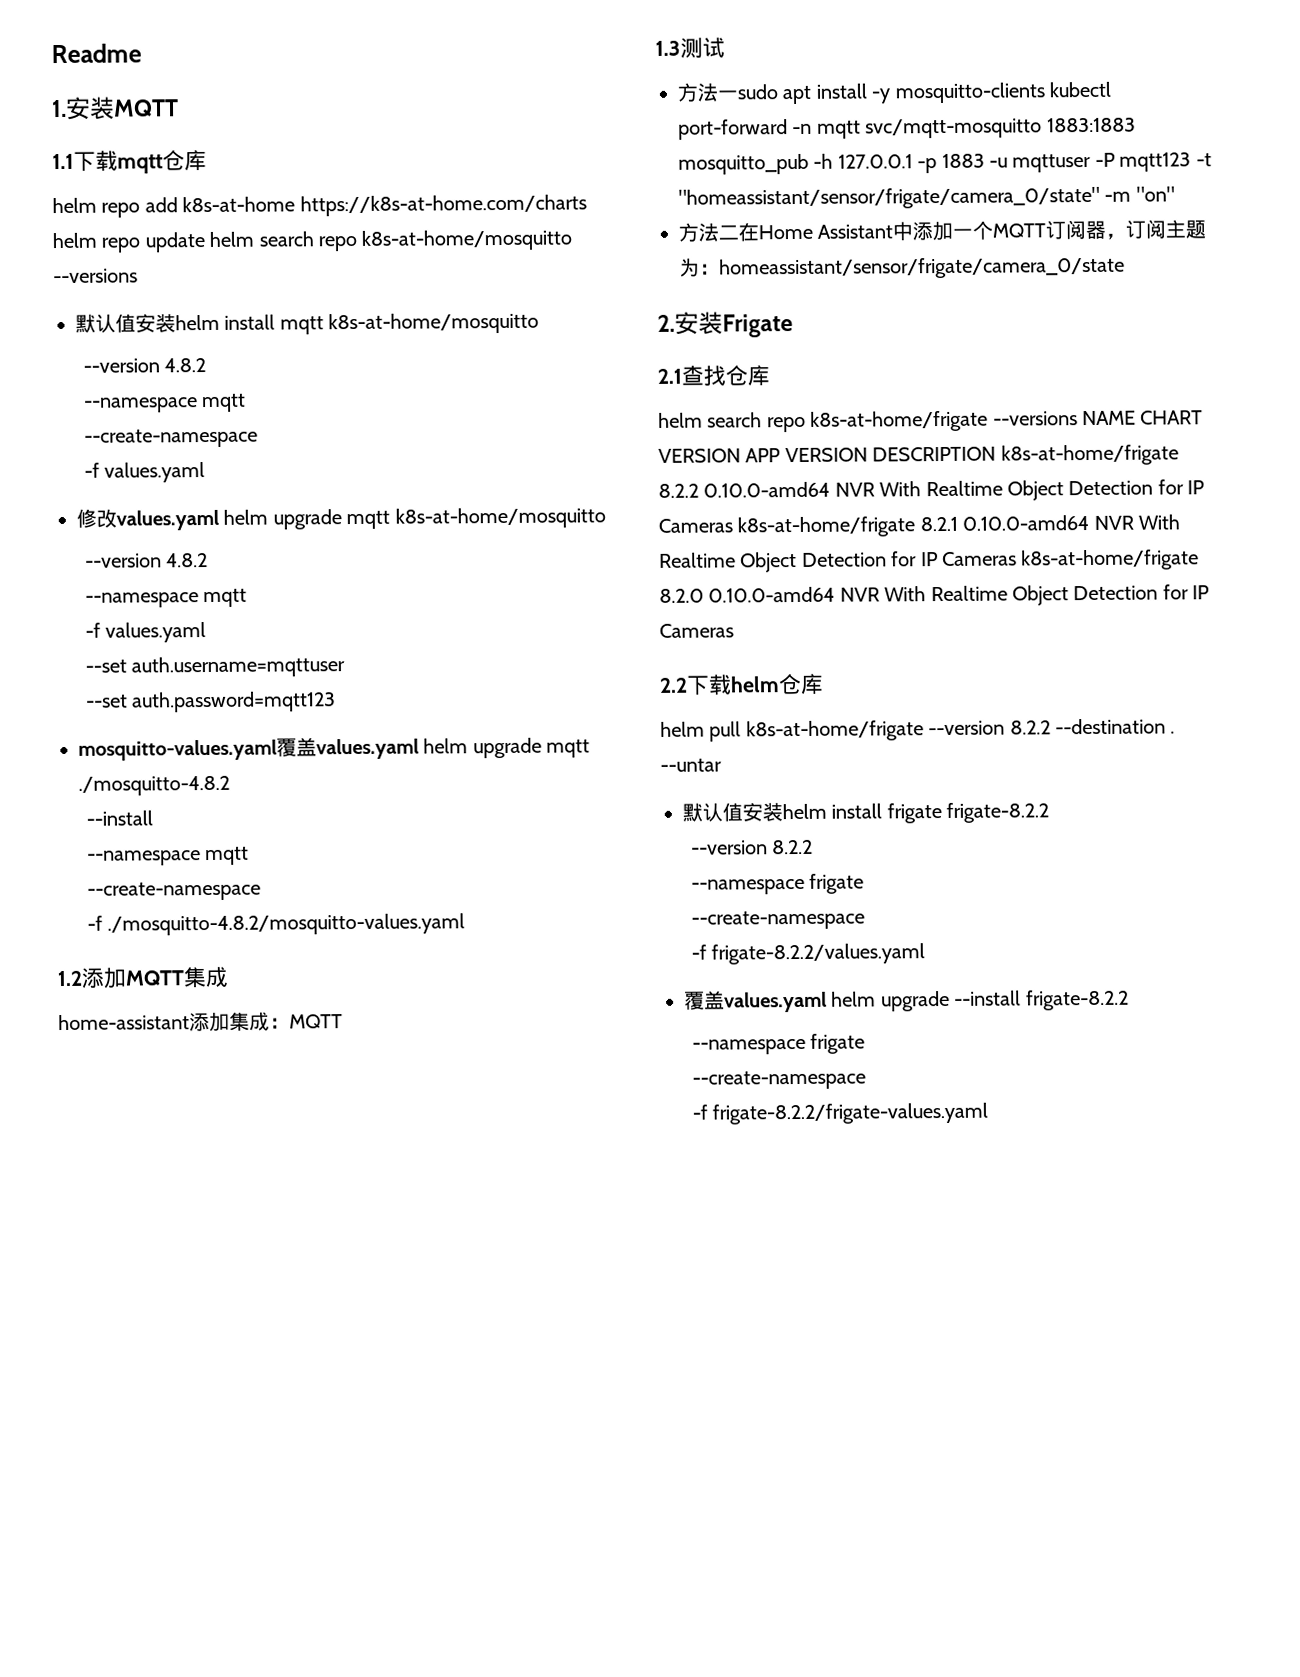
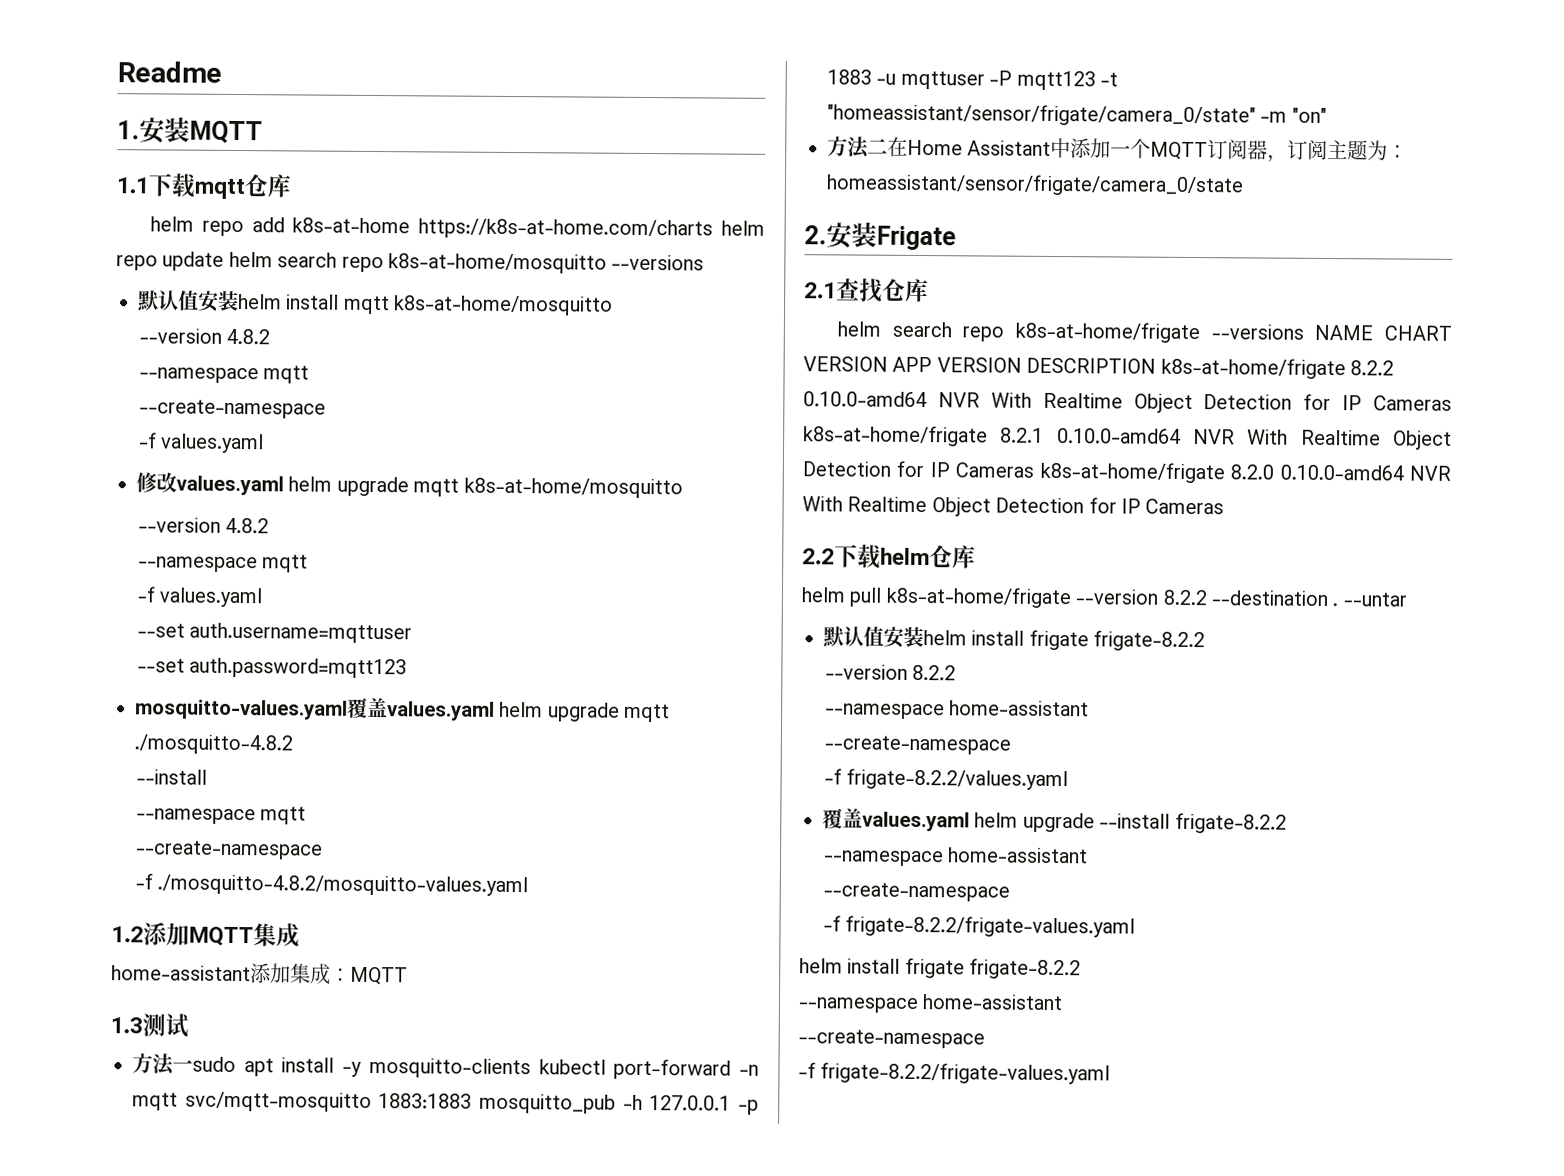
  默认值安装helm install frigate frigate-8.2.2
  --version 8.2.2
- --namespace frigate
+ --namespace home-assistant
  覆盖values.yaml helm upgrade --install frigate-8.2.2
- --namespace frigate
+ --namespace home-assistant
+ --create-namespace
+ -f frigate-8.2.2/frigate-values.yaml
+ helm install frigate frigate-8.2.2
+ --namespace home-assistant

